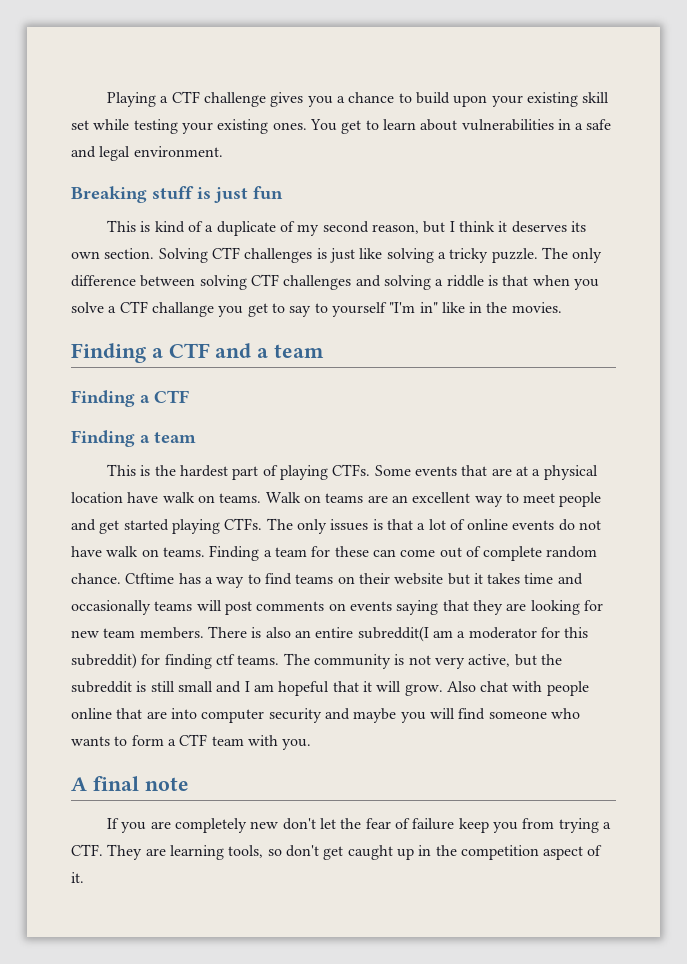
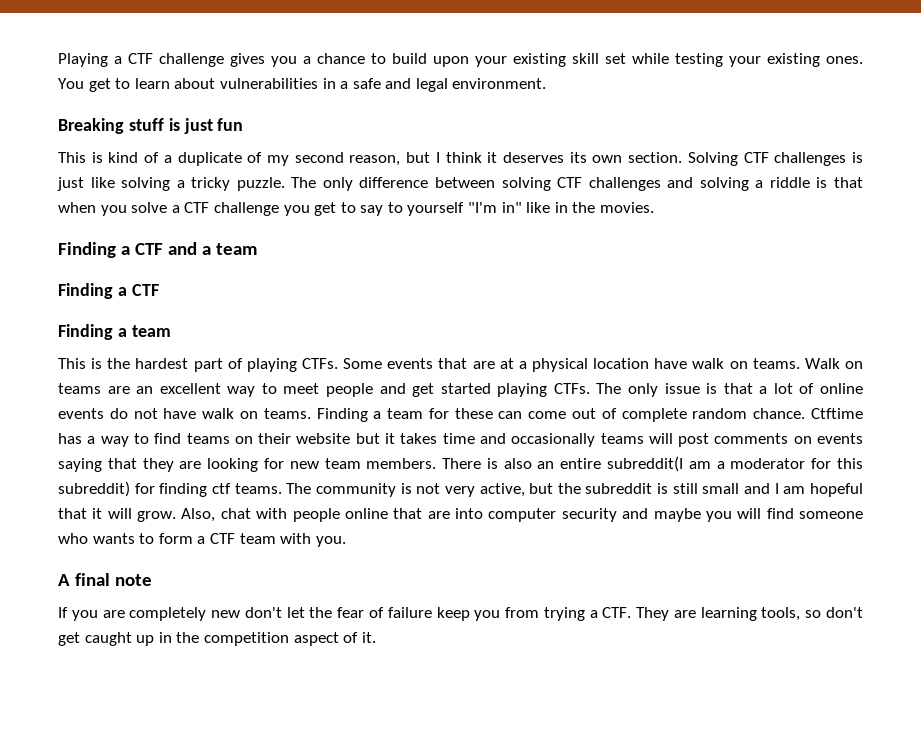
- The only difference between solving CTF challenges and solving a riddle is that when you solve a CTF challange you get to say to yourself "I'm in" like in the movies.
+ The only difference between solving CTF challenges and solving a riddle is that when you solve a CTF challenge you get to say to yourself "I'm in" like in the movies.
- The only issues is that a lot of online events do not have walk on teams.
+ The only issue is that a lot of online events do not have walk on teams.
- Also chat with people online that are into computer security and maybe you will find someone who wants to form a CTF team with you.
+ Also, chat with people online that are into computer security and maybe you will find someone who wants to form a CTF team with you.

